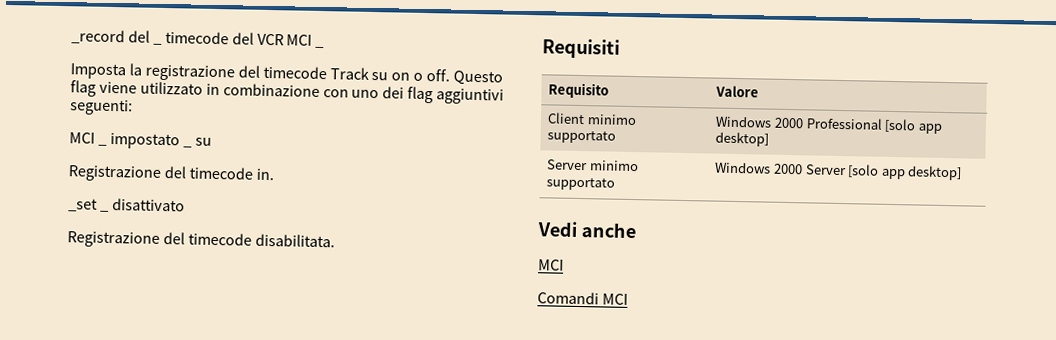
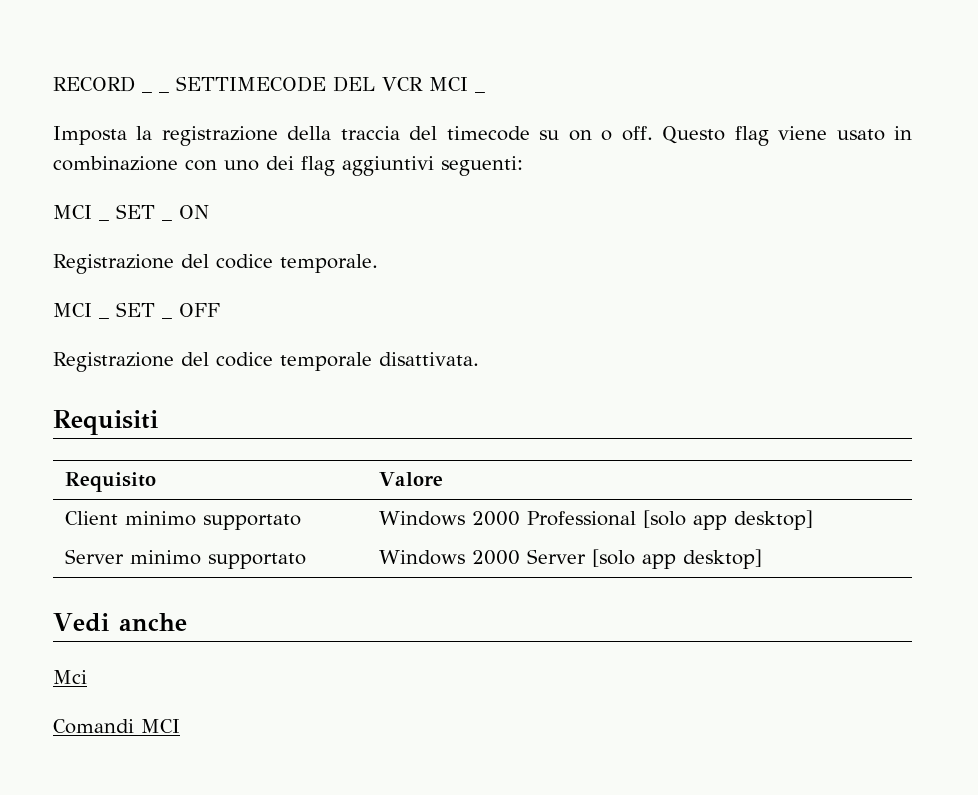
- _record del _ timecode del VCR MCI _
+ RECORD _ _ SETTIMECODE DEL VCR MCI _
- Imposta la registrazione del timecode Track su on o off.
+ Imposta la registrazione della traccia del timecode su on o off.
- Questo flag viene utilizzato in combinazione con uno dei flag aggiuntivi seguenti:
+ Questo flag viene usato in combinazione con uno dei flag aggiuntivi seguenti:
- MCI _ impostato _ su
- Registrazione del timecode in.
- _set _ disattivato
- Registrazione del timecode disabilitata.
+ MCI _ SET _ ON
+ Registrazione del codice temporale.
+ MCI _ SET _ OFF
+ Registrazione del codice temporale disattivata.
  Vedi anche
- MCI
+ Mci

